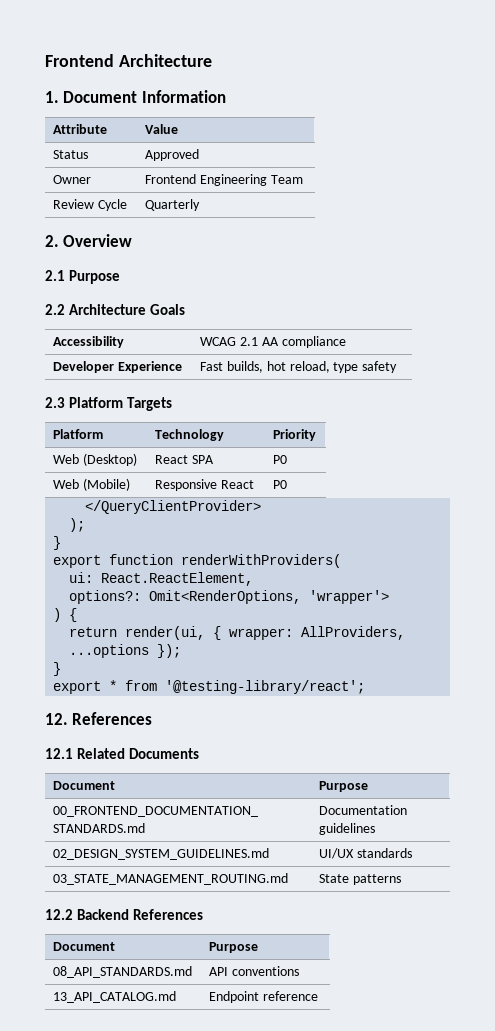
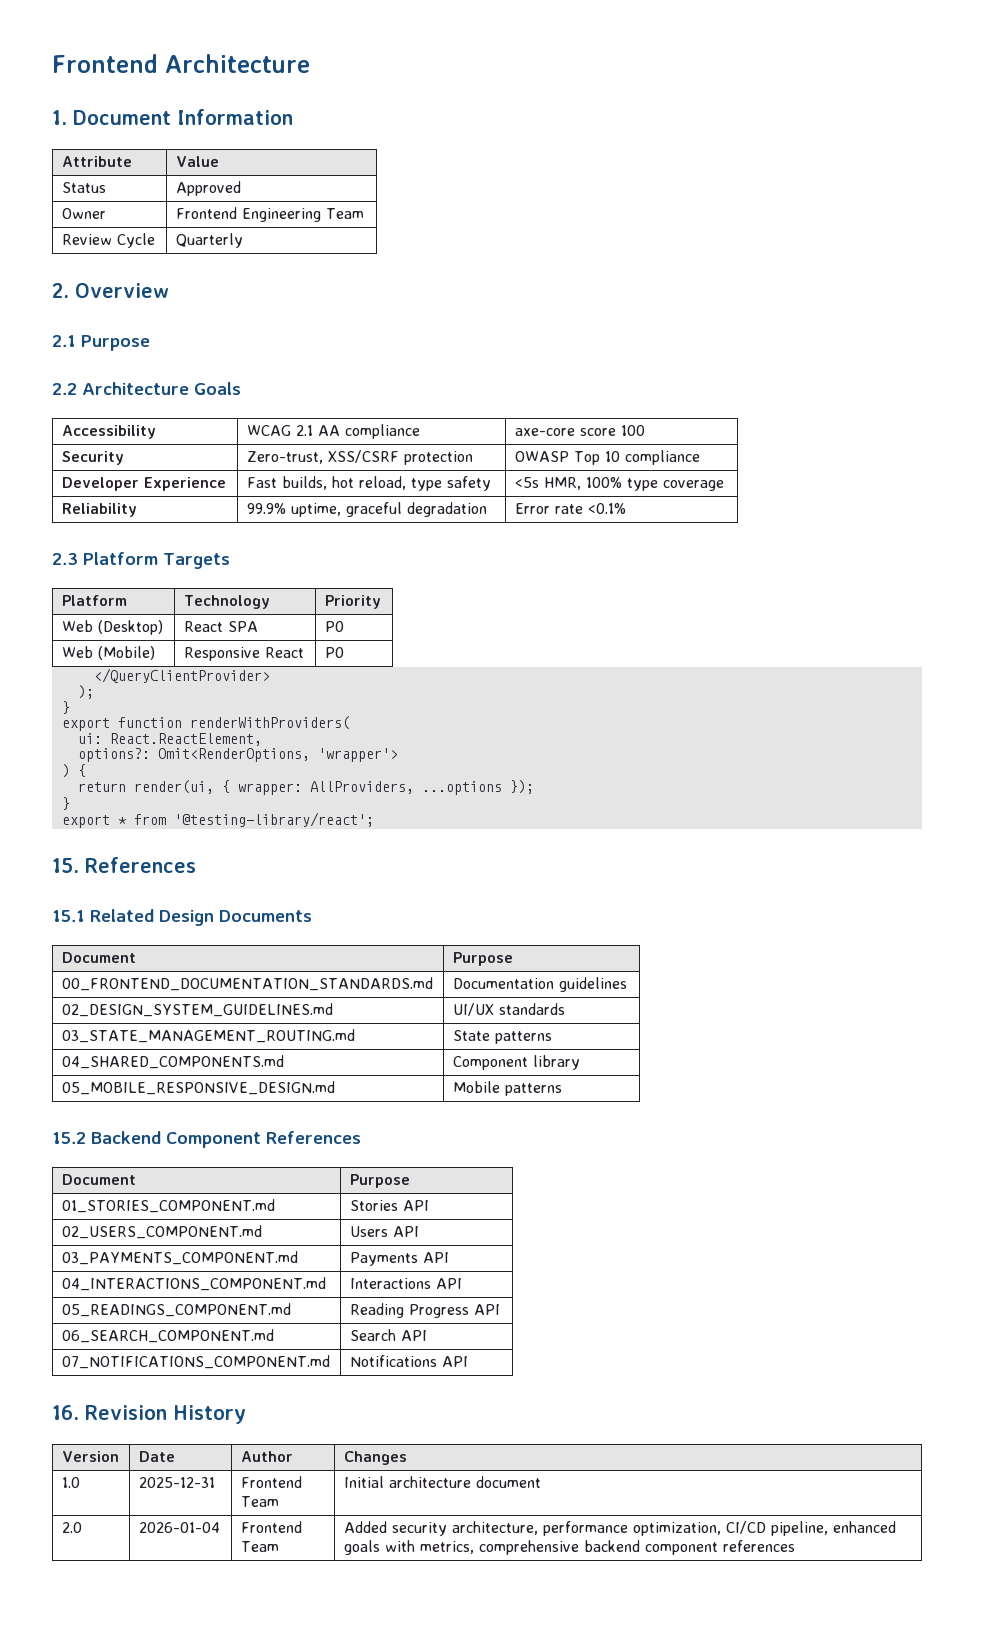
- Accessibility | WCAG 2.1 AA compliance
+ Accessibility | WCAG 2.1 AA compliance | axe-core score 100
+ Security | Zero-trust, XSS/CSRF protection | OWASP Top 10 compliance
- Developer Experience | Fast builds, hot reload, type safety
+ Developer Experience | Fast builds, hot reload, type safety | <5s HMR, 100% type coverage
+ Reliability | 99.9% uptime, graceful degradation | Error rate <0.1%
- 12. References
- 12.1 Related Documents
+ 15. References
+ 15.1 Related Design Documents
- 12.2 Backend References
+ 04_SHARED_COMPONENTS.md | Component library
+ 05_MOBILE_RESPONSIVE_DESIGN.md | Mobile patterns
+ 15.2 Backend Component References
- 08_API_STANDARDS.md | API conventions
- 13_API_CATALOG.md | Endpoint reference
+ 01_STORIES_COMPONENT.md | Stories API
+ 02_USERS_COMPONENT.md | Users API
+ 03_PAYMENTS_COMPONENT.md | Payments API
+ 04_INTERACTIONS_COMPONENT.md | Interactions API
+ 05_READINGS_COMPONENT.md | Reading Progress API
+ 06_SEARCH_COMPONENT.md | Search API
+ 07_NOTIFICATIONS_COMPONENT.md | Notifications API
+ 16. Revision History
+ Version | Date | Author | Changes
+ 1.0 | 2025-12-31 | Frontend Team | Initial architecture document
+ 2.0 | 2026-01-04 | Frontend Team | Added security architecture, performance optimization, CI/CD pipeline, enhanced goals with metrics, comprehensive backend component references

